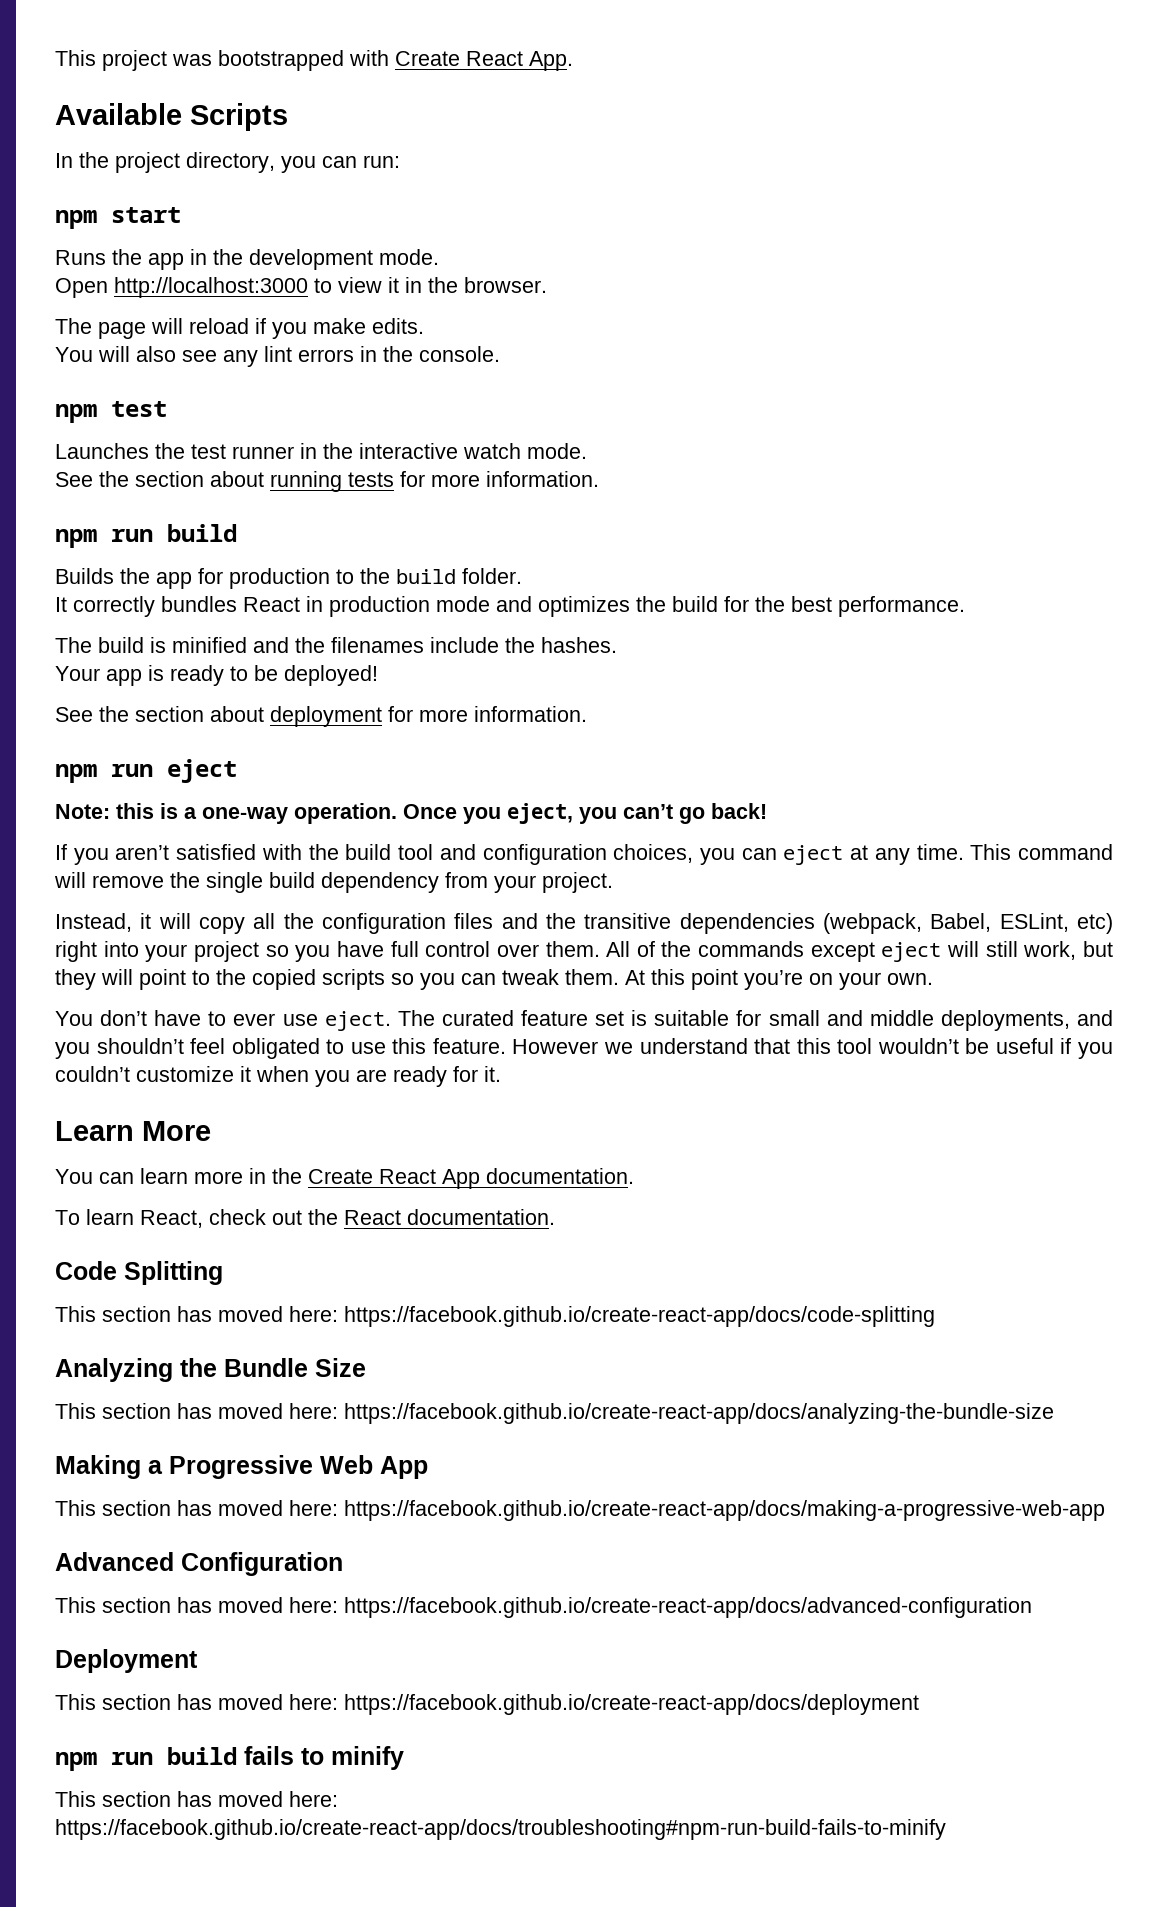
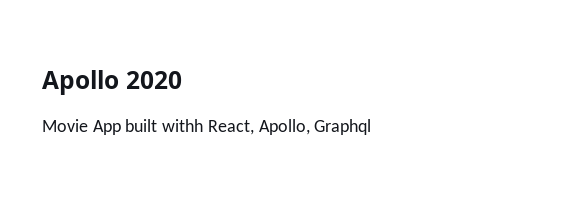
- This project was bootstrapped with Create React App.
- Available Scripts
- In the project directory, you can run:
- npm start
- Runs the app in the development mode.
- Open http://localhost:3000 to view it in the browser.
- The page will reload if you make edits.
- You will also see any lint errors in the console.
- npm test
- Launches the test runner in the interactive watch mode.
- See the section about running tests for more information.
- npm run build
- Builds the app for production to the build folder.
- It correctly bundles React in production mode and optimizes the build for the best performance.
- The build is minified and the filenames include the hashes.
- Your app is ready to be deployed!
- See the section about deployment for more information.
- npm run eject
- Note: this is a one-way operation. Once you eject, you can’t go back!
- If you aren’t satisfied with the build tool and configuration choices, you can eject at any time. This command will remove the single build dependency from your project.
- Instead, it will copy all the configuration files and the transitive dependencies (webpack, Babel, ESLint, etc) right into your project so you have full control over them. All of the commands except eject will still work, but they will point to the copied scripts so you can tweak them. At this point you’re on your own.
- You don’t have to ever use eject. The curated feature set is suitable for small and middle deployments, and you shouldn’t feel obligated to use this feature. However we understand that this tool wouldn’t be useful if you couldn’t customize it when you are ready for it.
- Learn More
- You can learn more in the Create React App documentation.
- To learn React, check out the React documentation.
- Code Splitting
- This section has moved here: https://facebook.github.io/create-react-app/docs/code-splitting
- Analyzing the Bundle Size
- This section has moved here: https://facebook.github.io/create-react-app/docs/analyzing-the-bundle-size
- Making a Progressive Web App
- This section has moved here: https://facebook.github.io/create-react-app/docs/making-a-progressive-web-app
- Advanced Configuration
- This section has moved here: https://facebook.github.io/create-react-app/docs/advanced-configuration
- Deployment
- This section has moved here: https://facebook.github.io/create-react-app/docs/deployment
- npm run build fails to minify
- This section has moved here: https://facebook.github.io/create-react-app/docs/troubleshooting#npm-run-build-fails-to-minify
+ Apollo 2020
+ Movie App built withh React, Apollo, Graphql

